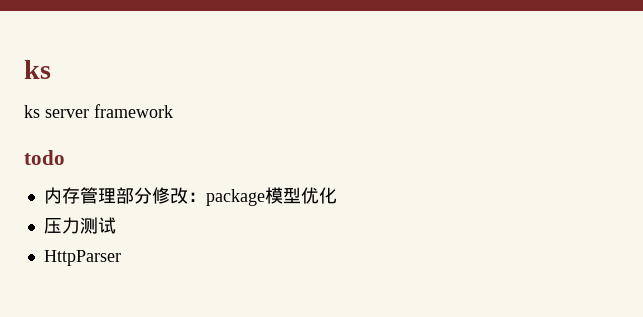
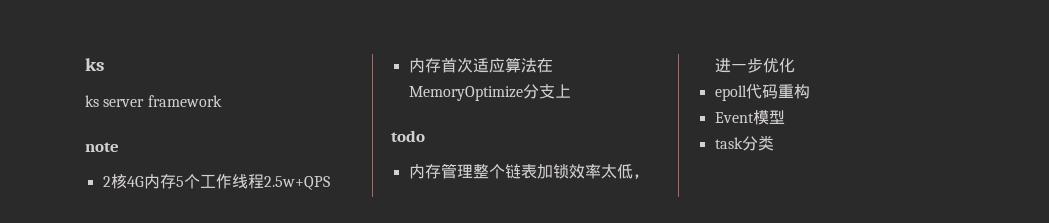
+ note
+ 2核4G内存5个工作线程2.5w+QPS
+ 内存首次适应算法在MemoryOptimize分支上
  todo
- 内存管理部分修改：package模型优化
- 压力测试
- HttpParser
+ 内存管理整个链表加锁效率太低，进一步优化
+ epoll代码重构
+ Event模型
+ task分类

